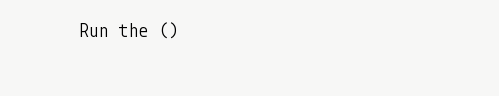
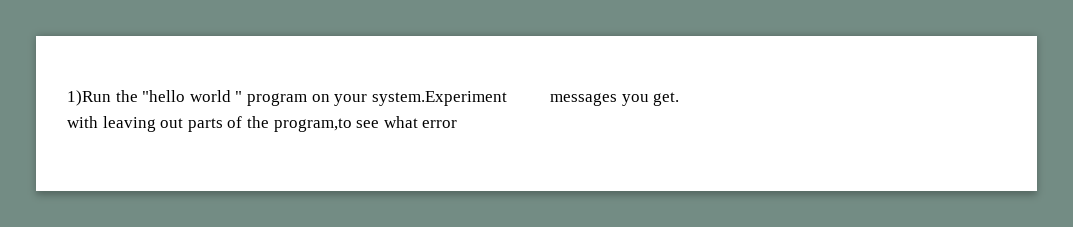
- Run the ()
+ 1)Run the "hello world " program on your system.Experiment with leaving out parts of the program,to see what error messages you get.

